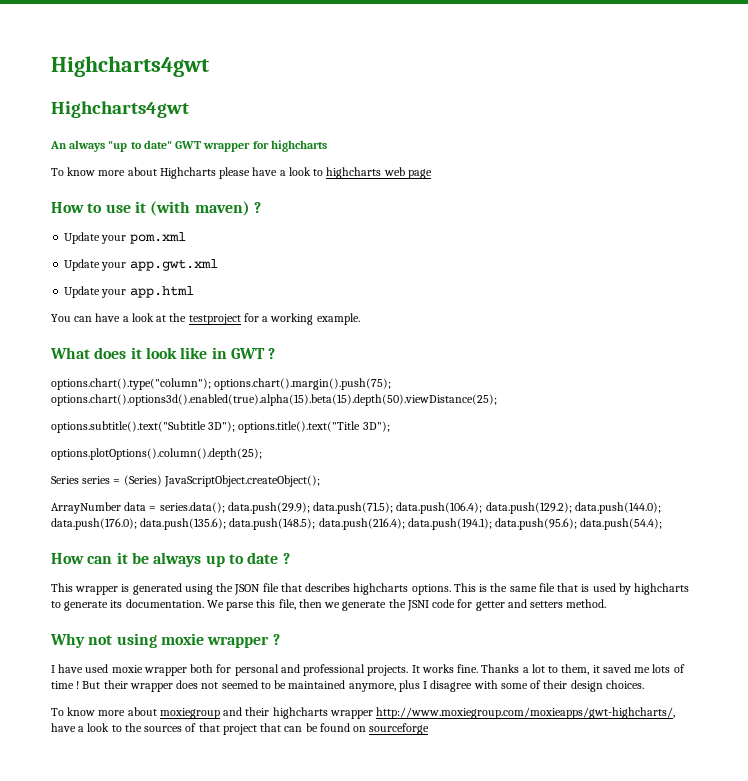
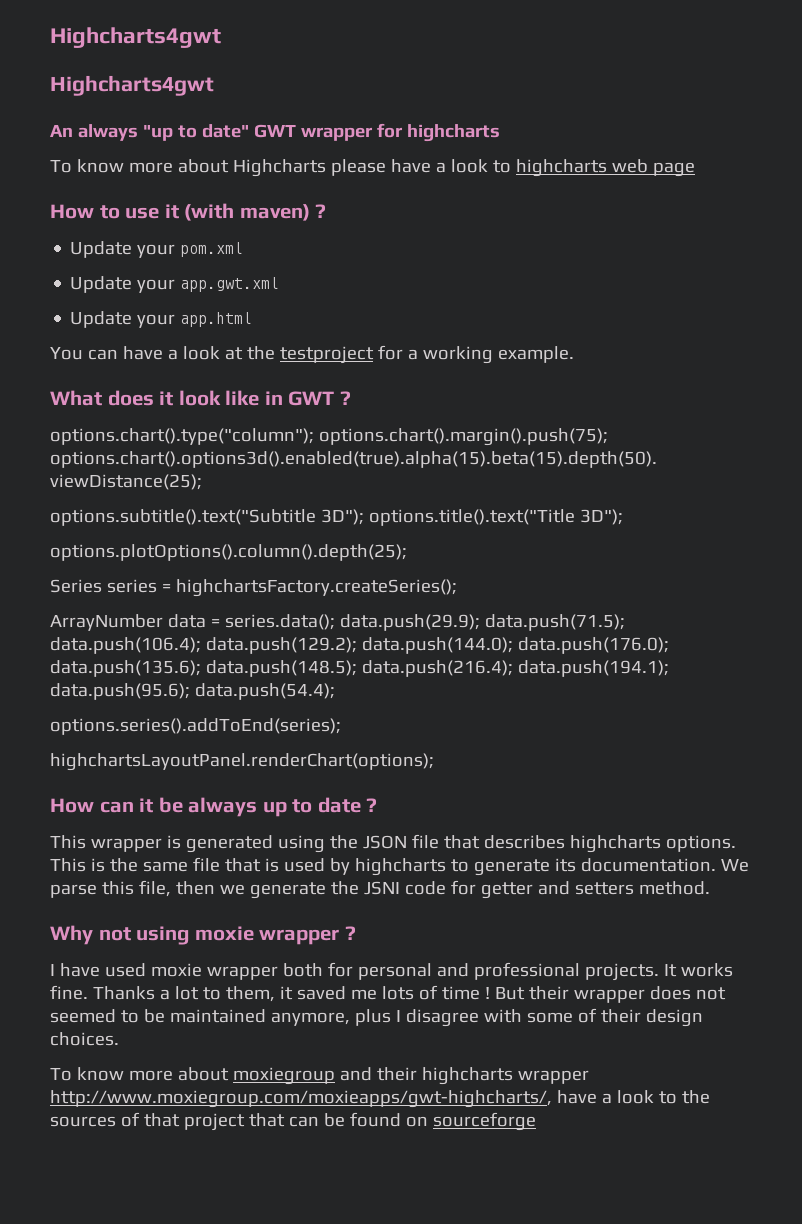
- Series series = (Series) JavaScriptObject.createObject();
+ Series series = highchartsFactory.createSeries();
+ options.series().addToEnd(series);
+ highchartsLayoutPanel.renderChart(options);

